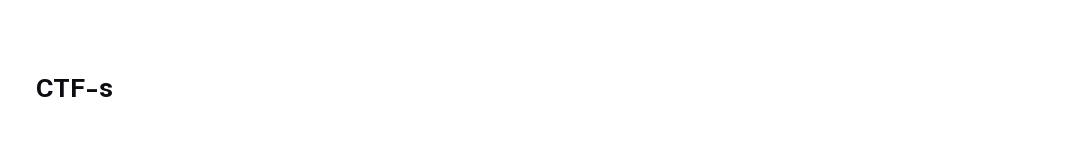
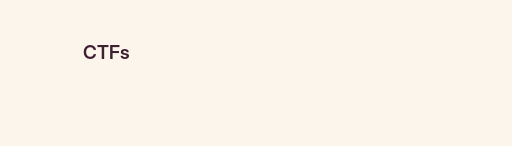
- CTF-s
+ CTFs

